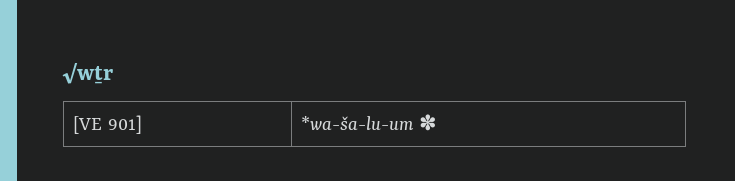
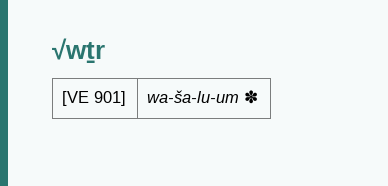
- [VE 901] | *wa-ša-lu-um ✽
+ [VE 901] | wa-ša-lu-um ✽

